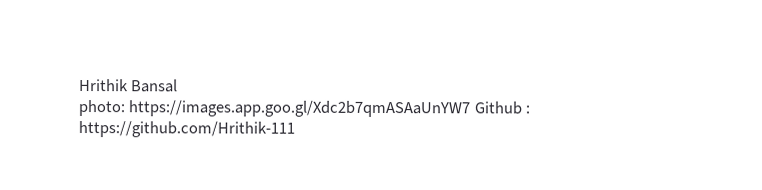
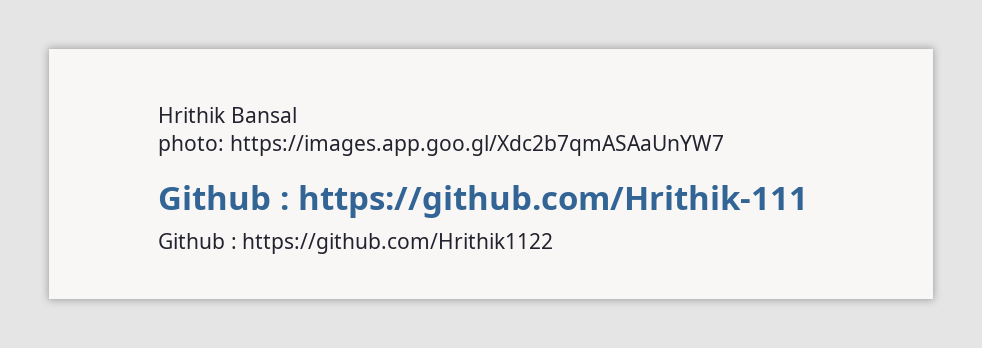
- photo: https://images.app.goo.gl/Xdc2b7qmASAaUnYW7 Github : https://github.com/Hrithik-111
+ photo: https://images.app.goo.gl/Xdc2b7qmASAaUnYW7
+ Github : https://github.com/Hrithik-111
+ Github : https://github.com/Hrithik1122

